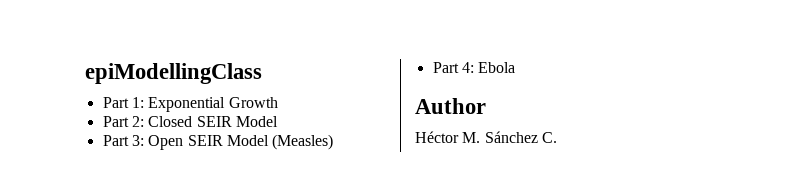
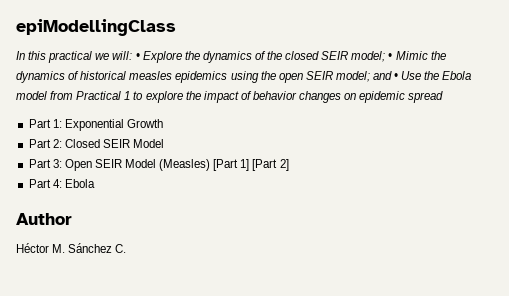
+ In this practical we will: • Explore the dynamics of the closed SEIR model; • Mimic the dynamics of historical measles epidemics using the open SEIR model; and • Use the Ebola model from Practical 1 to explore the impact of behavior changes on epidemic spread
- Part 3: Open SEIR Model (Measles)
+ Part 3: Open SEIR Model (Measles) [Part 1] [Part 2]

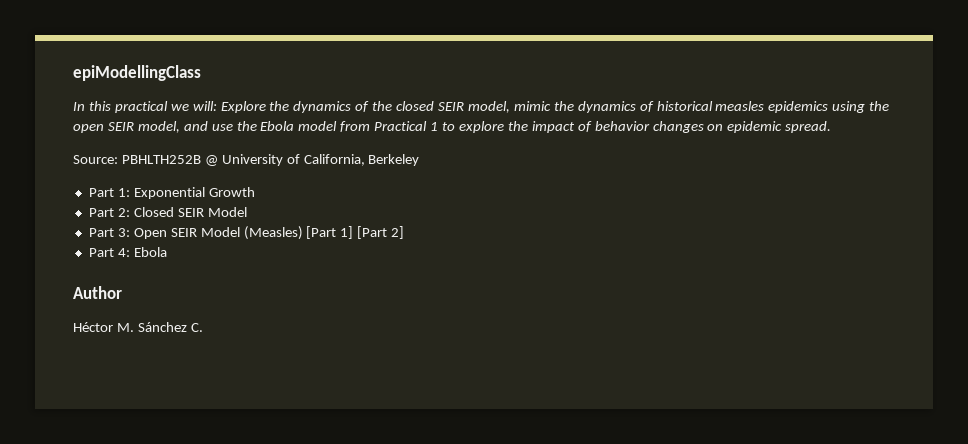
- In this practical we will: • Explore the dynamics of the closed SEIR model; • Mimic the dynamics of historical measles epidemics using the open SEIR model; and • Use the Ebola model from Practical 1 to explore the impact of behavior changes on epidemic spread
+ In this practical we will: Explore the dynamics of the closed SEIR model, mimic the dynamics of historical measles epidemics using the open SEIR model, and use the Ebola model from Practical 1 to explore the impact of behavior changes on epidemic spread.
+ Source: PBHLTH252B @ University of California, Berkeley

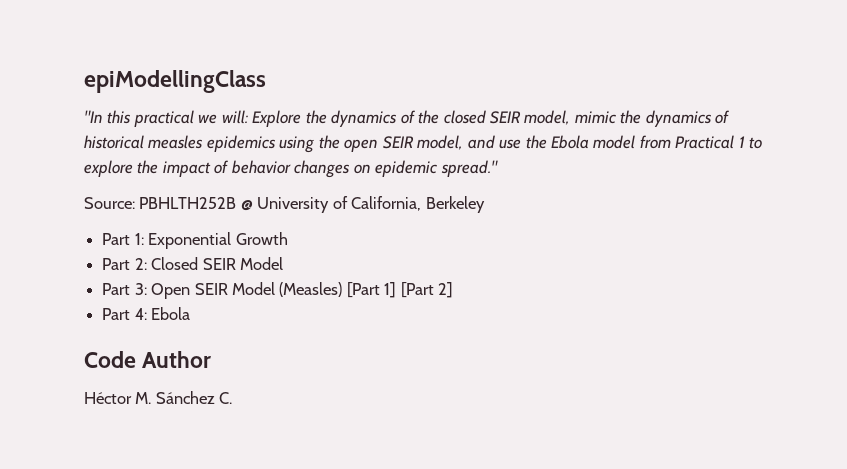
- In this practical we will: Explore the dynamics of the closed SEIR model, mimic the dynamics of historical measles epidemics using the open SEIR model, and use the Ebola model from Practical 1 to explore the impact of behavior changes on epidemic spread.
+ "In this practical we will: Explore the dynamics of the closed SEIR model, mimic the dynamics of historical measles epidemics using the open SEIR model, and use the Ebola model from Practical 1 to explore the impact of behavior changes on epidemic spread."
- Author
+ Code Author

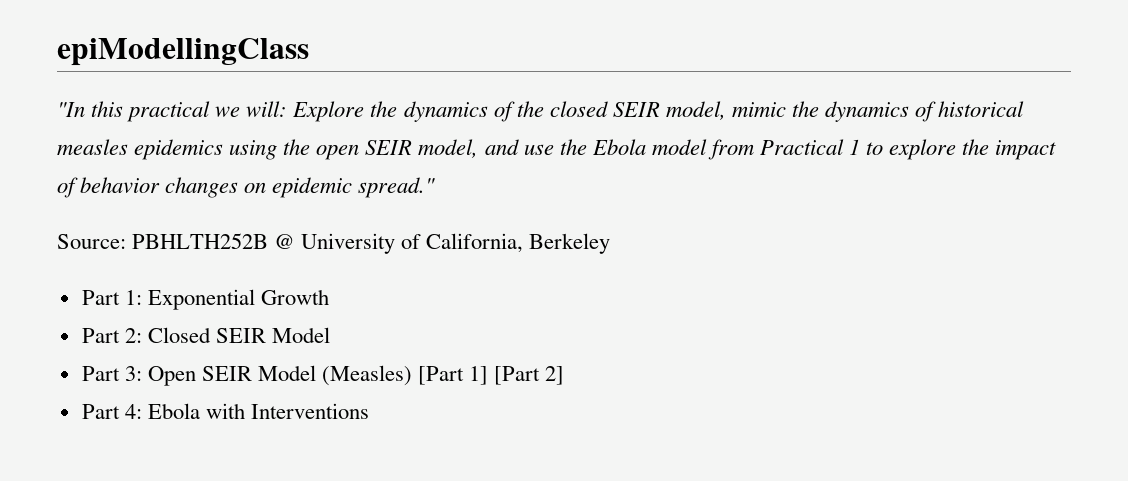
- Part 4: Ebola
- Code Author
- Héctor M. Sánchez C.
+ Part 4: Ebola with Interventions

